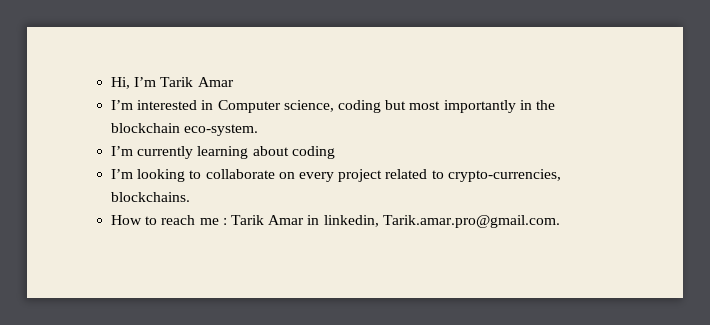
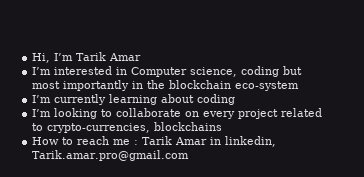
- I’m interested in Computer science, coding but most importantly in the blockchain eco-system.
+ I’m interested in Computer science, coding but most importantly in the blockchain eco-system
- I’m looking to collaborate on every project related to crypto-currencies, blockchains.
+ I’m looking to collaborate on every project related to crypto-currencies, blockchains
- How to reach me : Tarik Amar in linkedin, Tarik.amar.pro@gmail.com.
+ How to reach me : Tarik Amar in linkedin, Tarik.amar.pro@gmail.com

